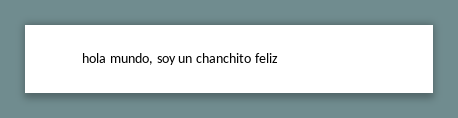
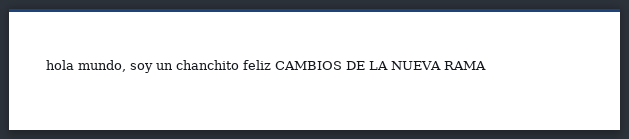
- hola mundo, soy un chanchito feliz
+ hola mundo, soy un chanchito feliz CAMBIOS DE LA NUEVA RAMA

